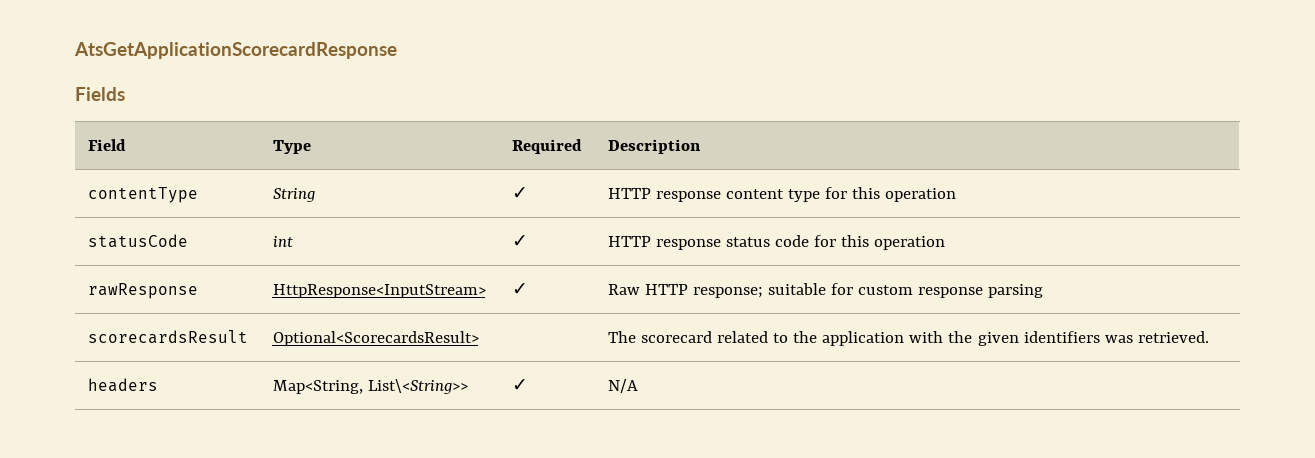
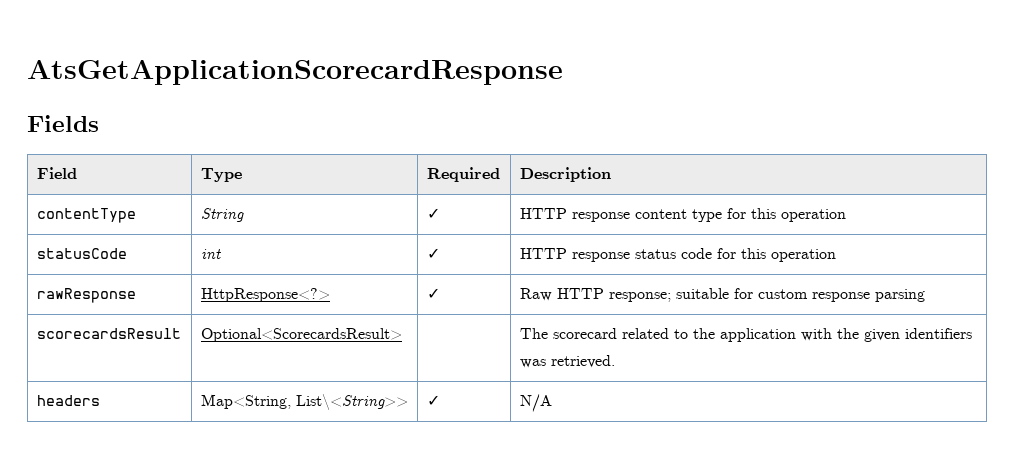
- rawResponse | HttpResponse<InputStream> | ✓ | Raw HTTP response; suitable for custom response parsing
+ rawResponse | HttpResponse<?> | ✓ | Raw HTTP response; suitable for custom response parsing

